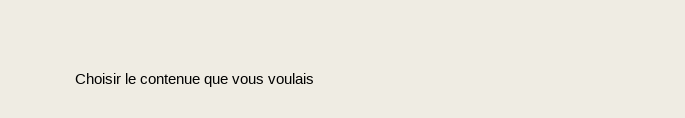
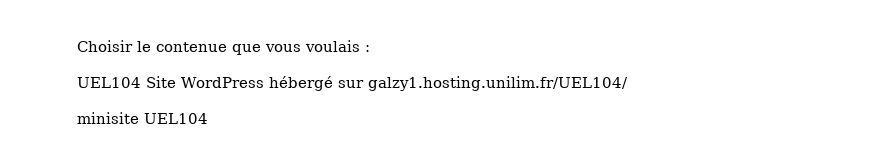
- Choisir le contenue que vous voulais
+ Choisir le contenue que vous voulais :
+ UEL104 Site WordPress hébergé sur galzy1.hosting.unilim.fr/UEL104/
+ minisite UEL104

